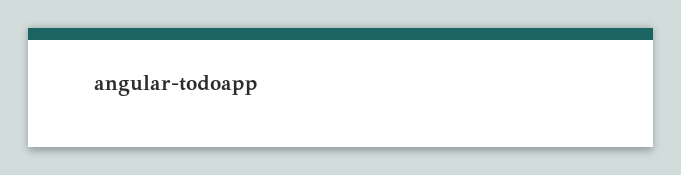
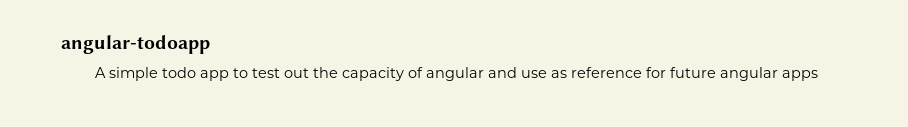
+ A simple todo app to test out the capacity of angular and use as reference for future angular apps

